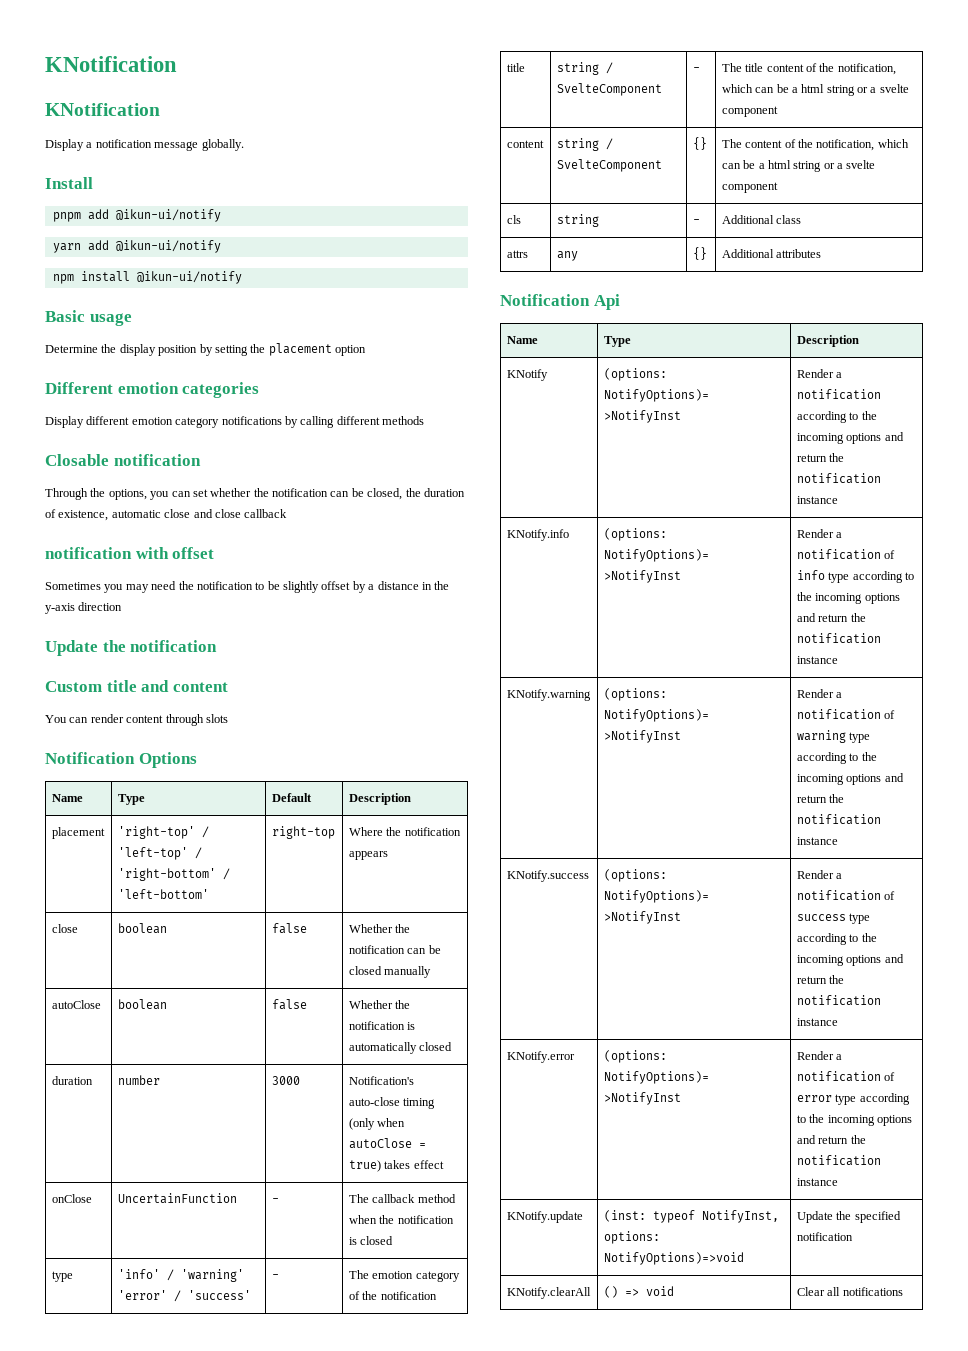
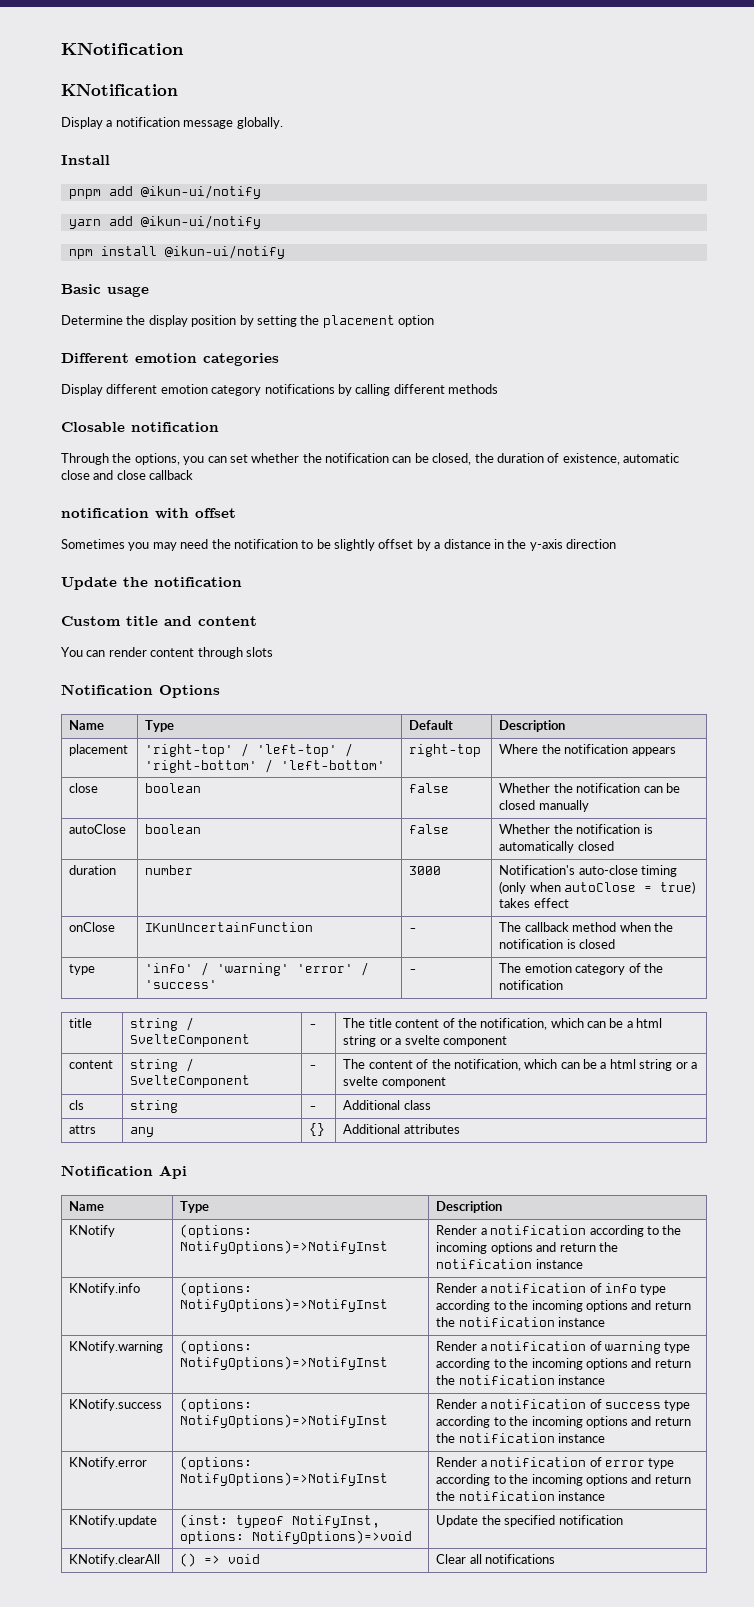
- onClose | UncertainFunction | - | The callback method when the notification is closed
+ onClose | IKunUncertainFunction | - | The callback method when the notification is closed
- content | string / SvelteComponent | {} | The content of the notification, which can be a html string or a svelte component
+ content | string / SvelteComponent | - | The content of the notification, which can be a html string or a svelte component

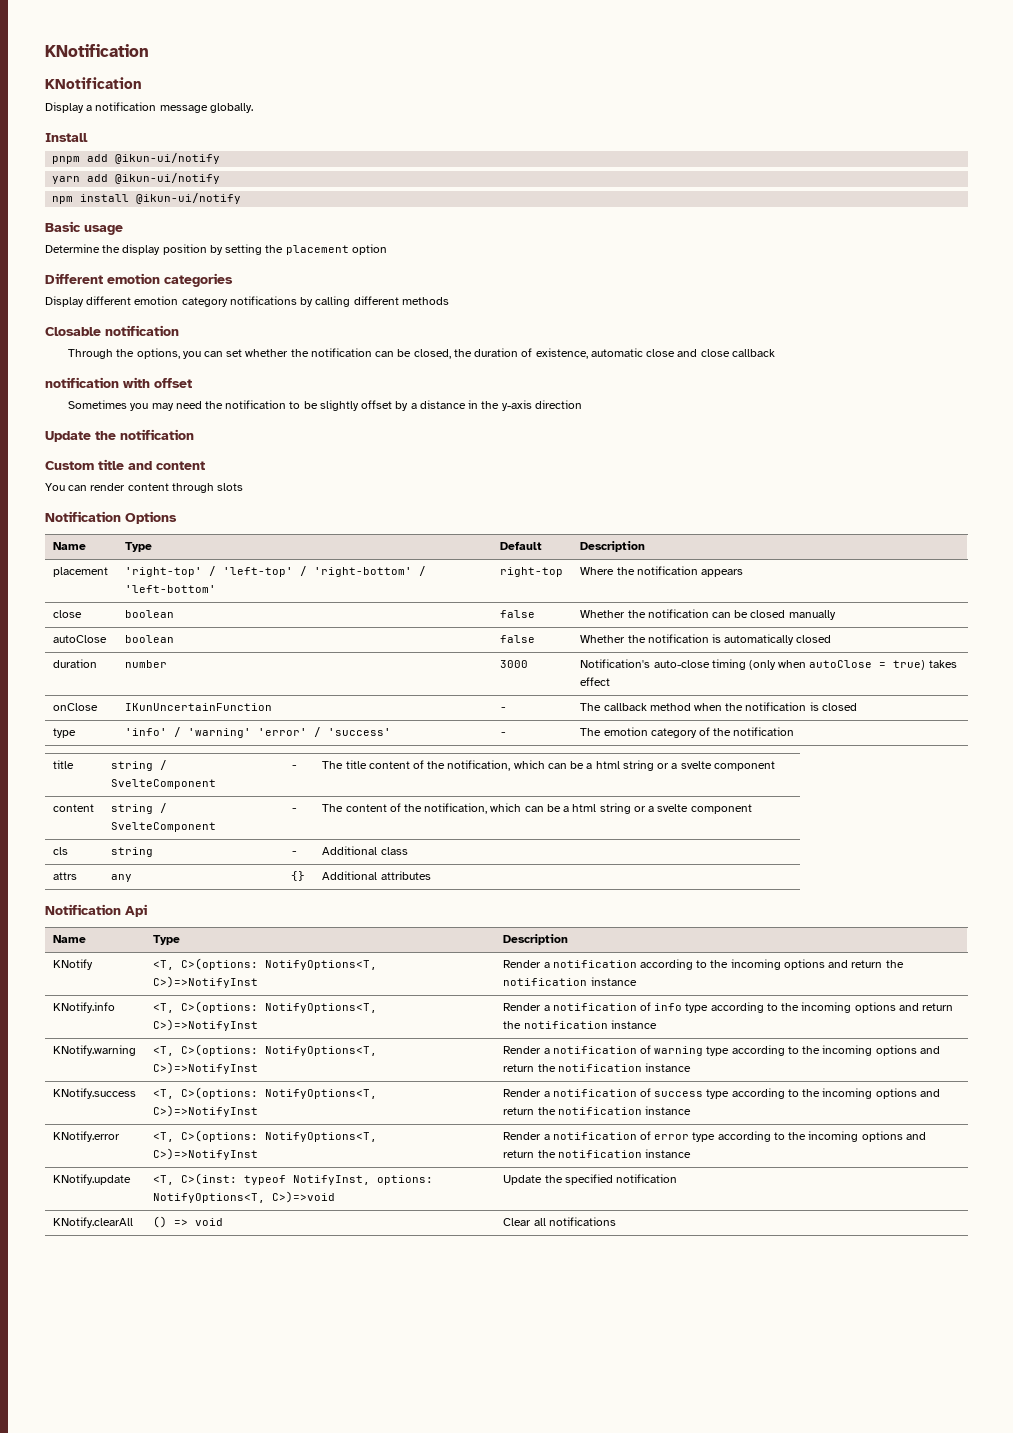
- KNotify | (options: NotifyOptions)=>NotifyInst | Render a notification according to the incoming options and return the notification instance
+ KNotify | <T, C>(options: NotifyOptions<T, C>)=>NotifyInst | Render a notification according to the incoming options and return the notification instance
- KNotify.info | (options: NotifyOptions)=>NotifyInst | Render a notification of info type according to the incoming options and return the notification instance
+ KNotify.info | <T, C>(options: NotifyOptions<T, C>)=>NotifyInst | Render a notification of info type according to the incoming options and return the notification instance
- KNotify.warning | (options: NotifyOptions)=>NotifyInst | Render a notification of warning type according to the incoming options and return the notification instance
+ KNotify.warning | <T, C>(options: NotifyOptions<T, C>)=>NotifyInst | Render a notification of warning type according to the incoming options and return the notification instance
- KNotify.success | (options: NotifyOptions)=>NotifyInst | Render a notification of success type according to the incoming options and return the notification instance
+ KNotify.success | <T, C>(options: NotifyOptions<T, C>)=>NotifyInst | Render a notification of success type according to the incoming options and return the notification instance
- KNotify.error | (options: NotifyOptions)=>NotifyInst | Render a notification of error type according to the incoming options and return the notification instance
+ KNotify.error | <T, C>(options: NotifyOptions<T, C>)=>NotifyInst | Render a notification of error type according to the incoming options and return the notification instance
- KNotify.update | (inst: typeof NotifyInst, options: NotifyOptions)=>void | Update the specified notification
+ KNotify.update | <T, C>(inst: typeof NotifyInst, options: NotifyOptions<T, C>)=>void | Update the specified notification

